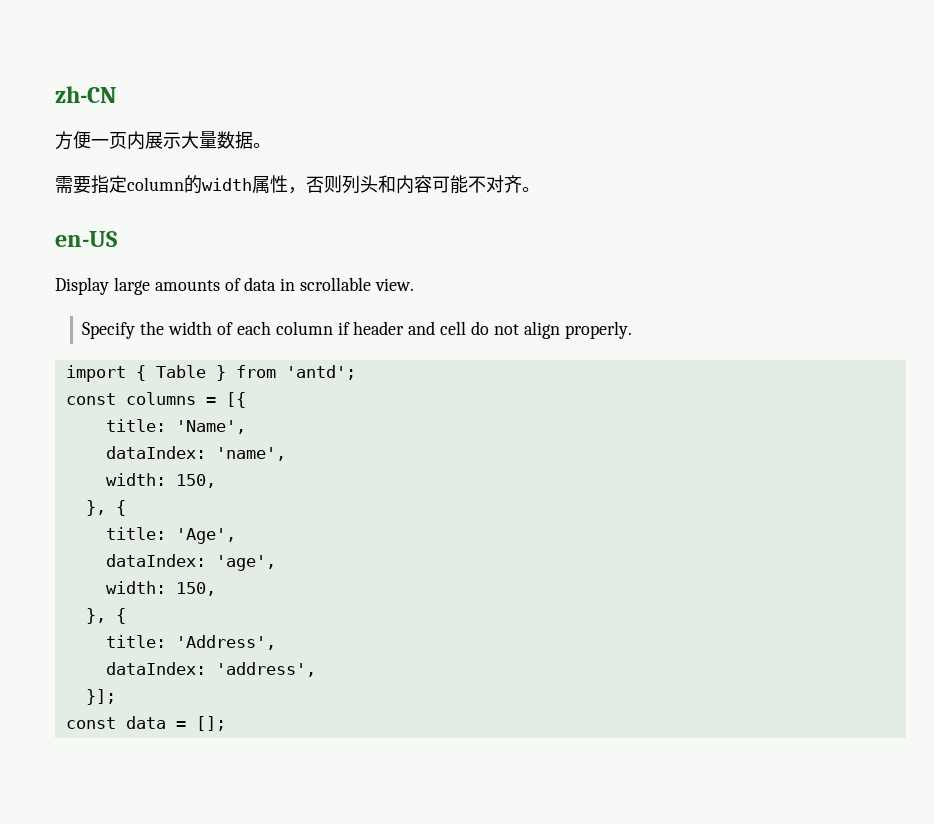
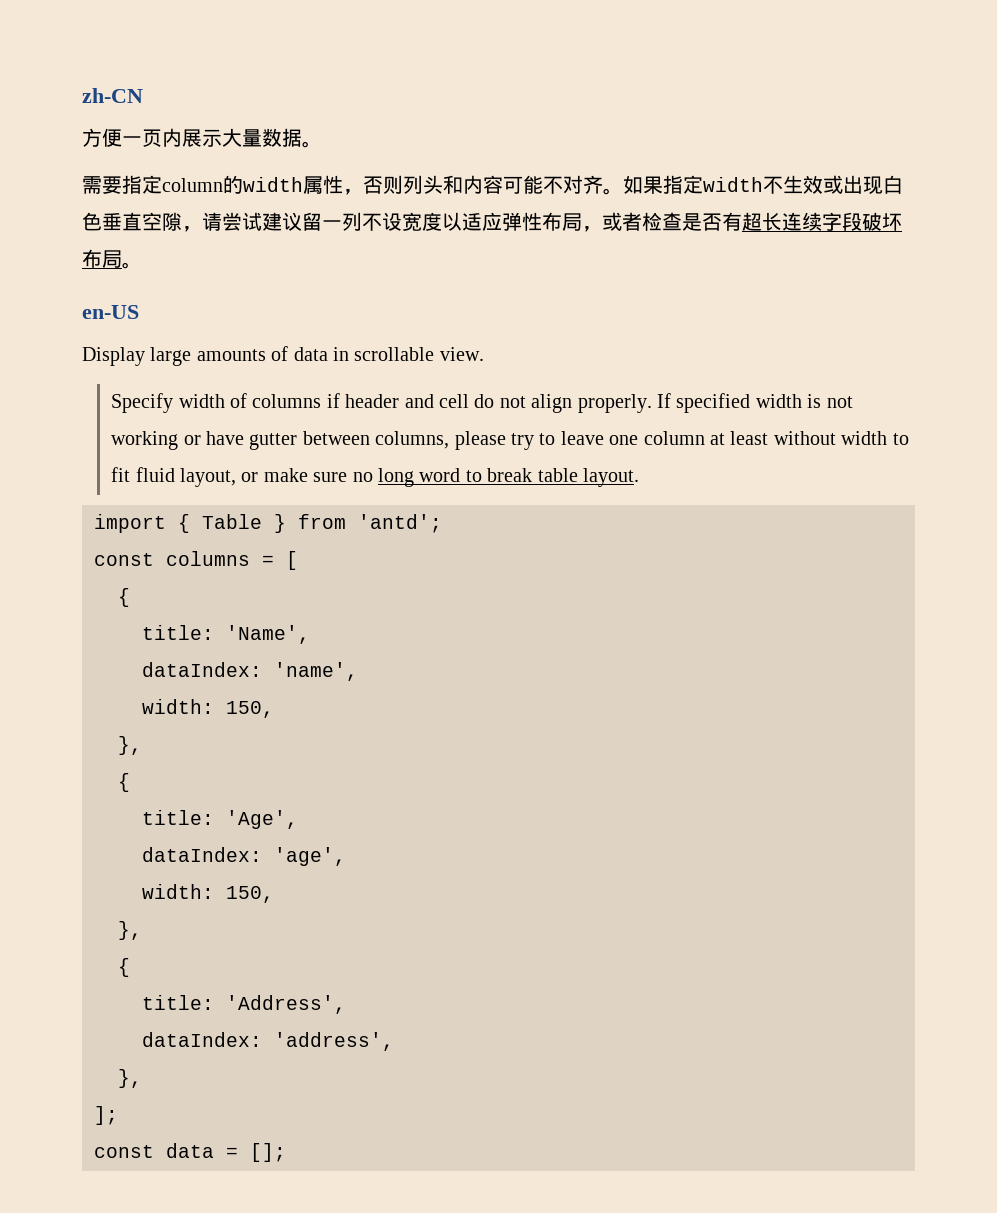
+ 如果指定width不生效或出现白色垂直空隙，请尝试建议留一列不设宽度以适应弹性布局，或者检查是否有超长连续字段破坏布局。
- Specify the width of each column if header and cell do not align properly.
+ Specify width of columns if header and cell do not align properly. If specified width is not working or have gutter between columns, please try to leave one column at least without width to fit fluid layout, or make sure no long word to break table layout.
- const columns = [{
+ const columns = [
+ {
  dataIndex: 'name',
  width: 150,
- }, {
+ },
+ {
  dataIndex: 'age',
  width: 150,
- }, {
+ },
+ {
  dataIndex: 'address',
- }];
+ },
+ ];

